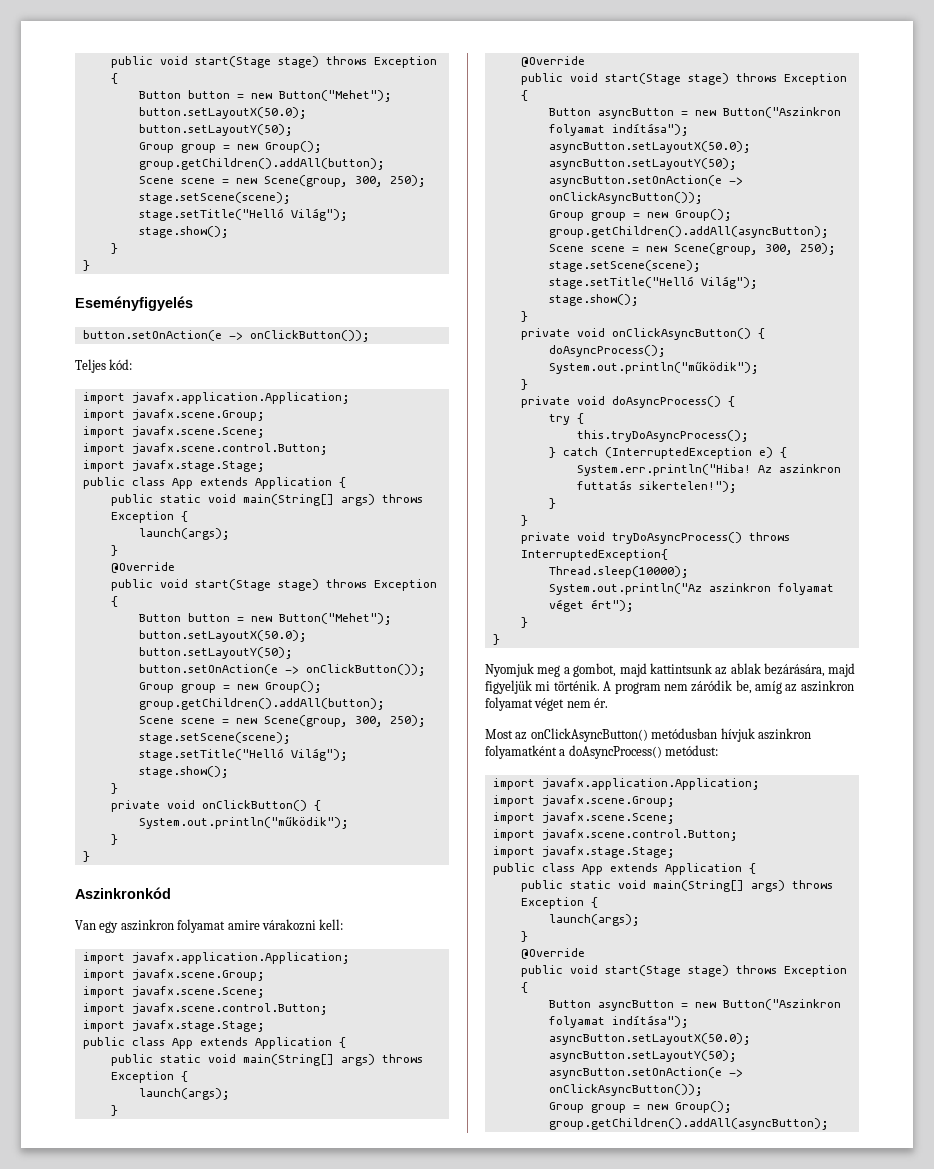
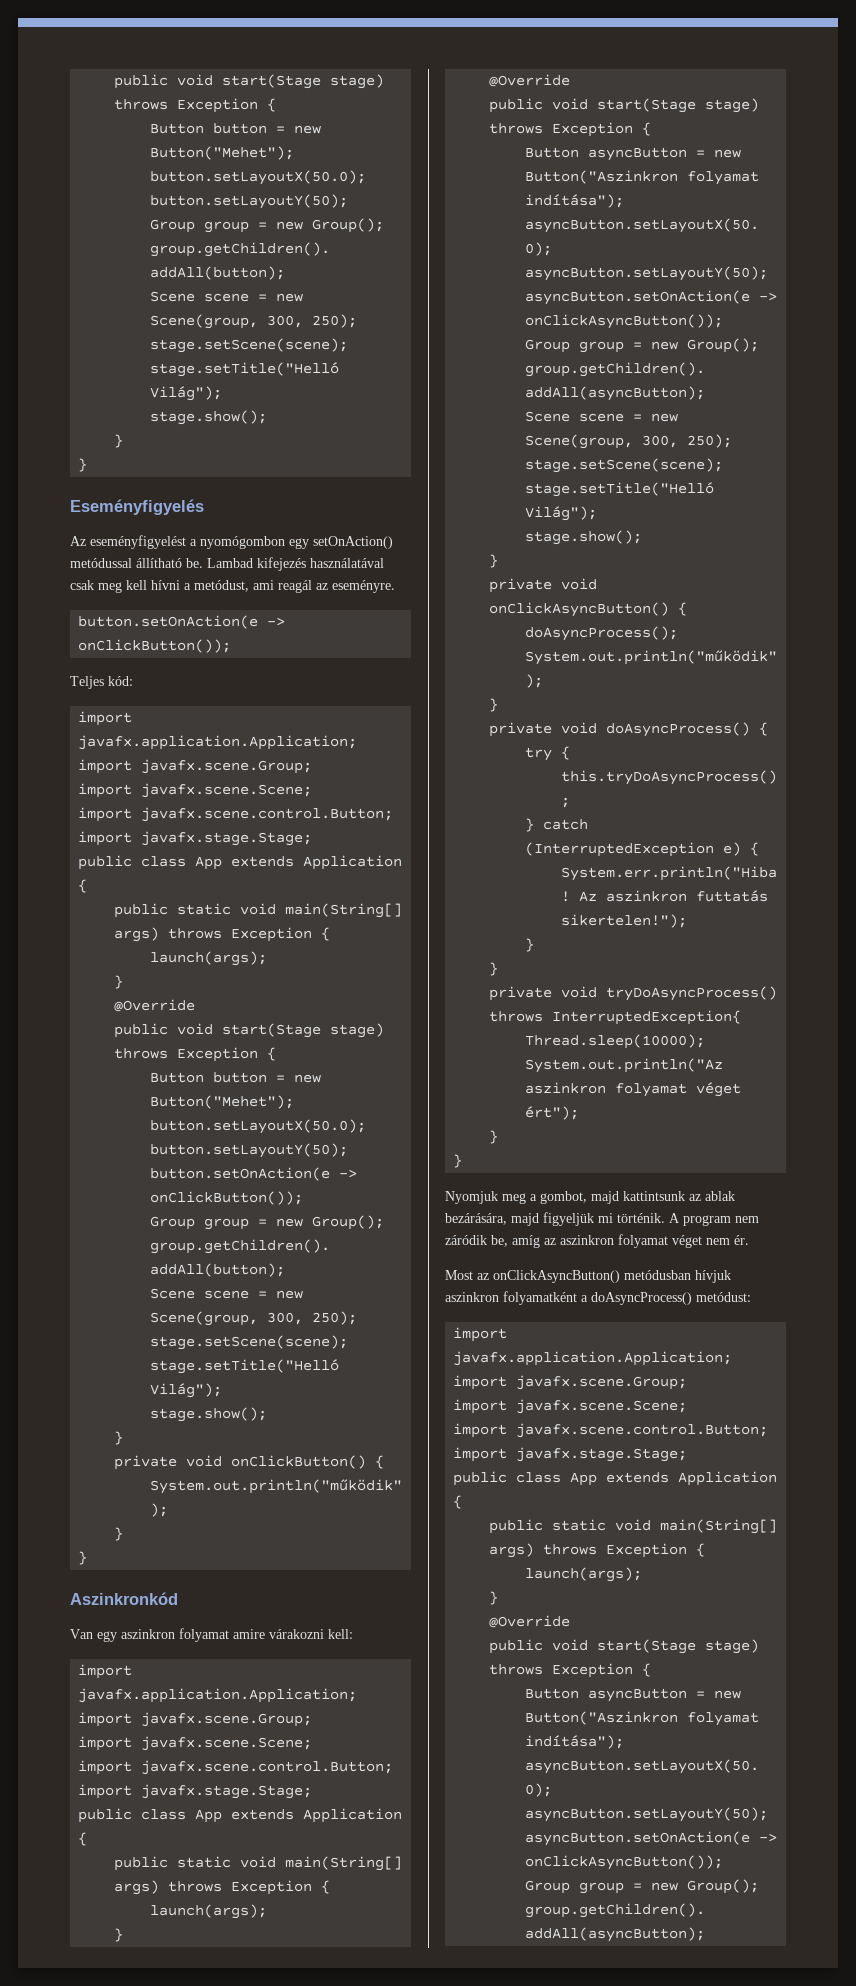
+ Az eseményfigyelést a nyomógombon egy setOnAction() metódussal állítható be. Lambad kifejezés használatával csak meg kell hívni a metódust, ami reagál az eseményre.

